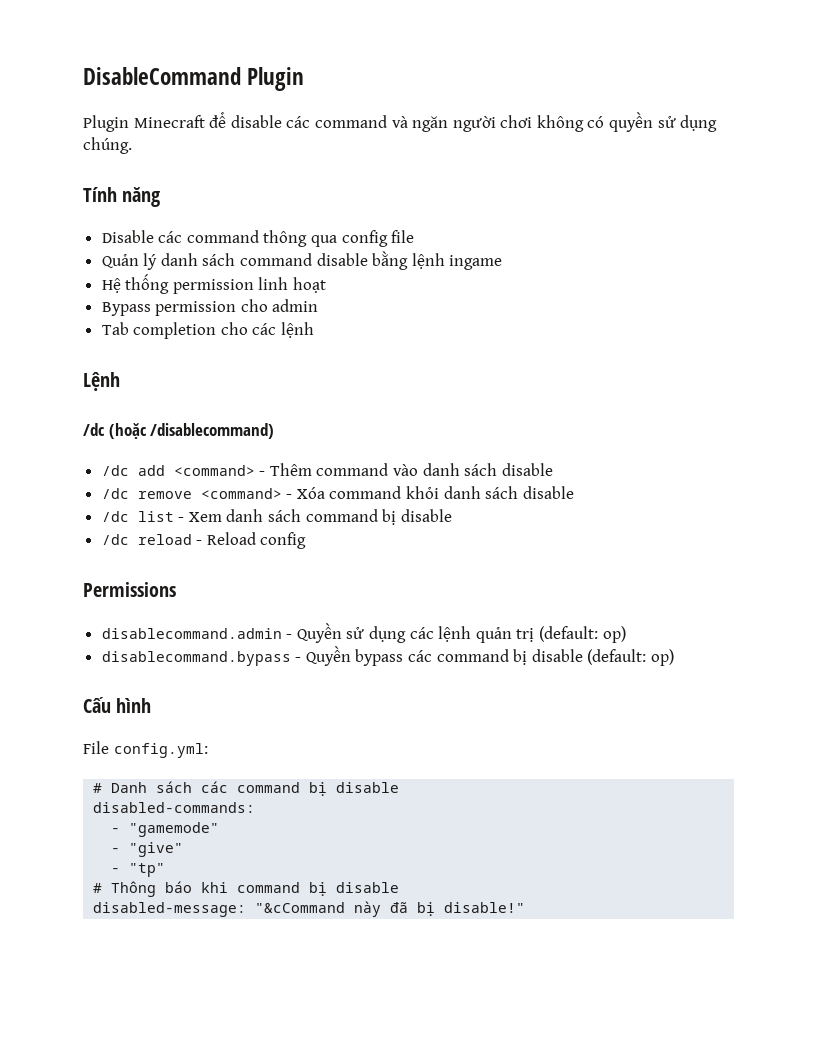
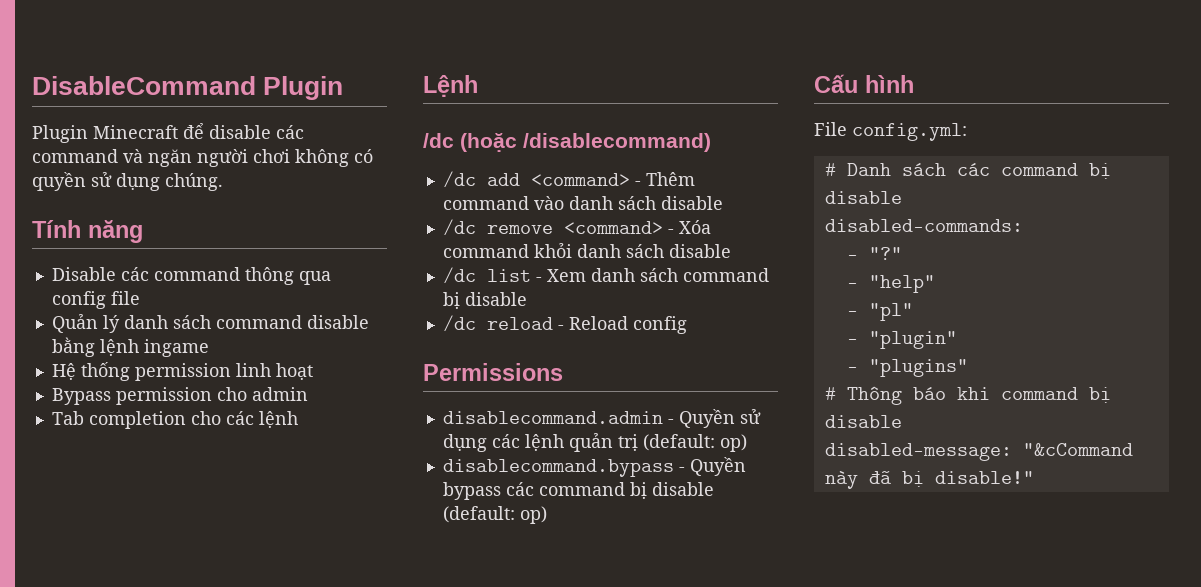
- - "gamemode"
- - "give"
- - "tp"
+ - "?"
+ - "help"
+ - "pl"
+ - "plugin"
+ - "plugins"

